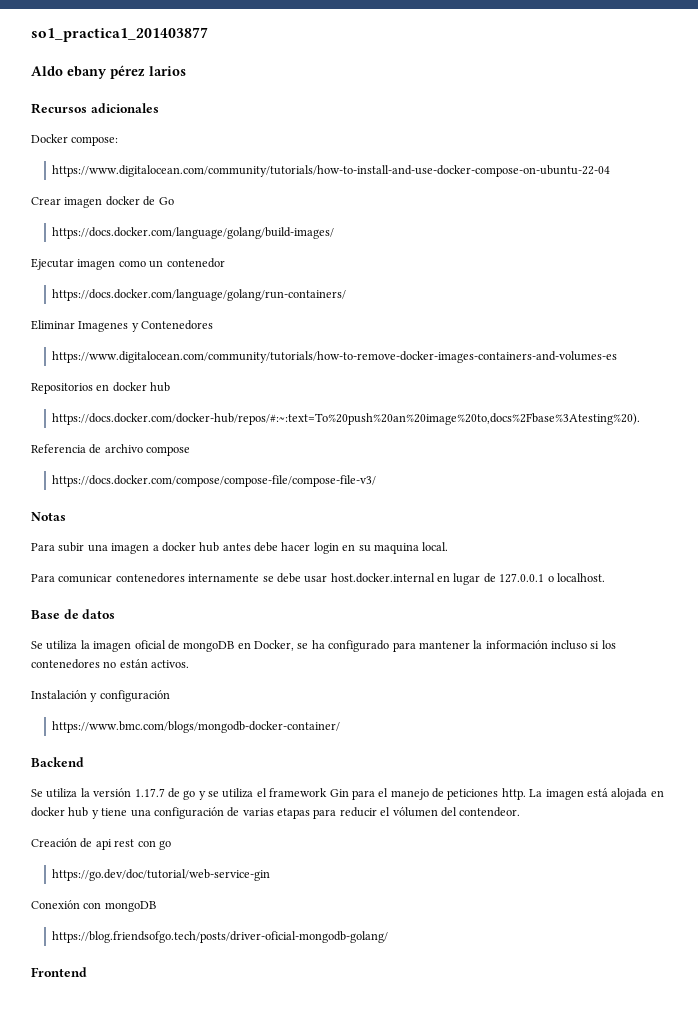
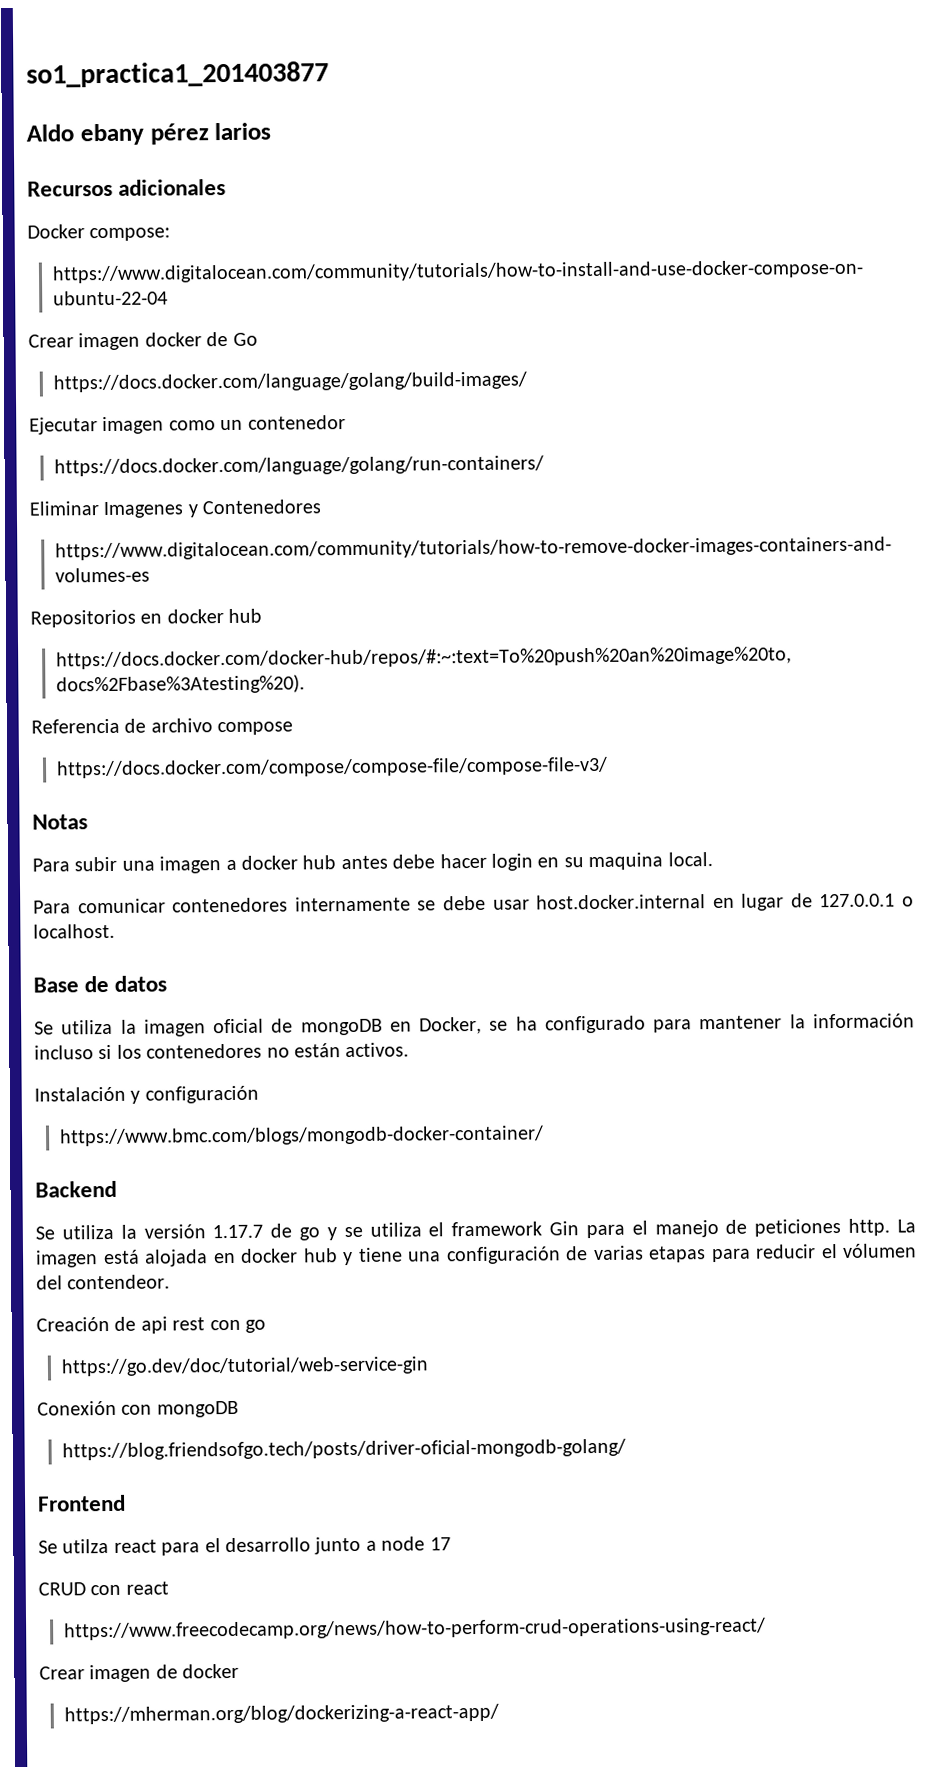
+ Se utilza react para el desarrollo junto a node 17
+ CRUD con react
+ https://www.freecodecamp.org/news/how-to-perform-crud-operations-using-react/
+ Crear imagen de docker
+ https://mherman.org/blog/dockerizing-a-react-app/

